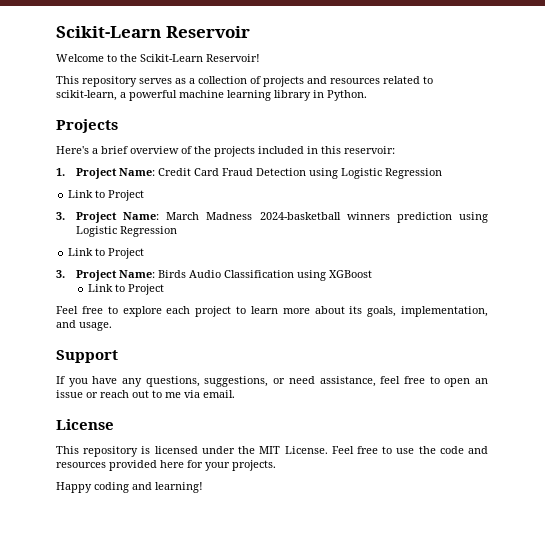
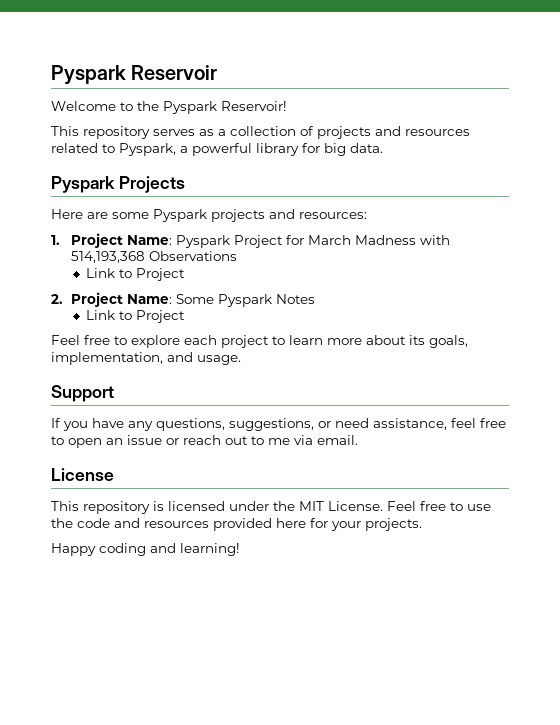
- Scikit-Learn Reservoir
+ Pyspark Reservoir
- Welcome to the Scikit-Learn Reservoir!
+ Welcome to the Pyspark Reservoir!
- This repository serves as a collection of projects and resources related to scikit-learn, a powerful machine learning library in Python.
- Projects
- Here's a brief overview of the projects included in this reservoir:
- 1. Project Name: Credit Card Fraud Detection using Logistic Regression
+ This repository serves as a collection of projects and resources related to Pyspark, a powerful library for big data.
+ Pyspark Projects
+ Here are some Pyspark projects and resources:
+ 1. Project Name: Pyspark Project for March Madness with 514,193,368 Observations
  Link to Project
- 3. Project Name: March Madness 2024-basketball winners prediction using Logistic Regression
- Link to Project
- 3. Project Name: Birds Audio Classification using XGBoost
+ 2. Project Name: Some Pyspark Notes

